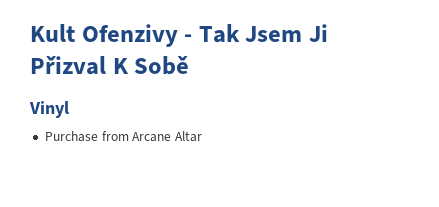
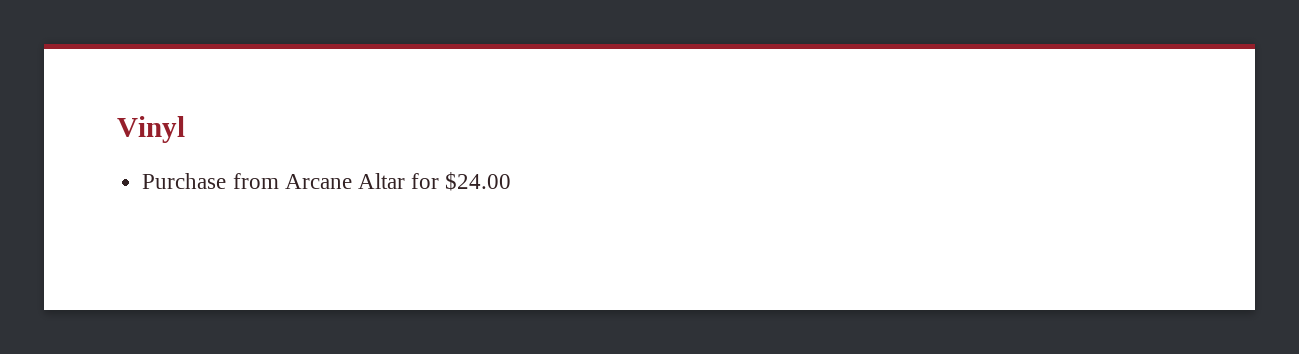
- Kult Ofenzivy - Tak Jsem Ji Přizval K Sobě
- Purchase from Arcane Altar
+ Purchase from Arcane Altar for $24.00

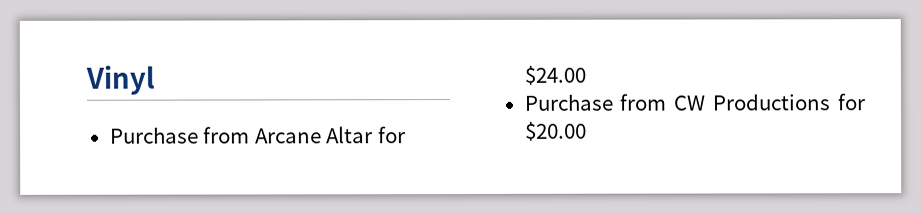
+ Purchase from CW Productions for $20.00

